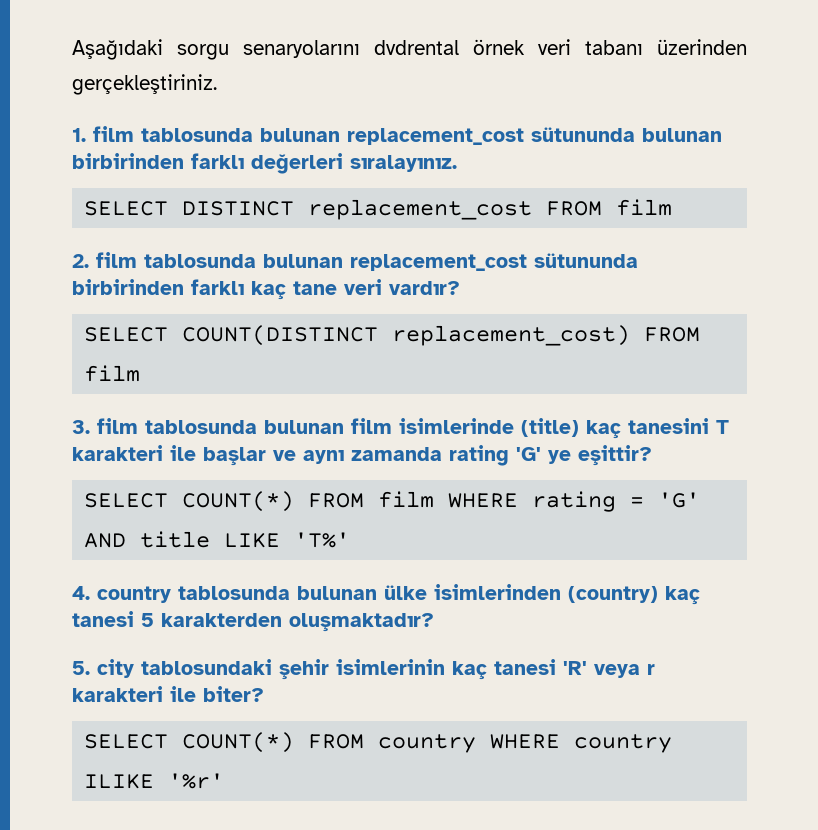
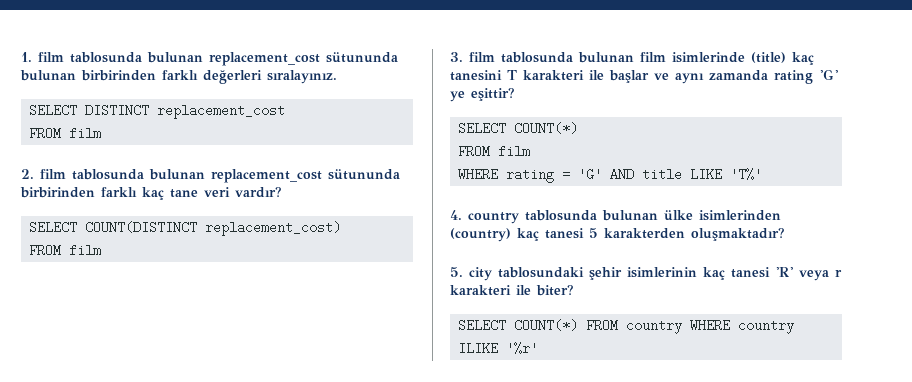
- Aşağıdaki sorgu senaryolarını dvdrental örnek veri tabanı üzerinden gerçekleştiriniz.
- SELECT DISTINCT replacement_cost FROM film
+ SELECT DISTINCT replacement_cost
+ FROM film
- SELECT COUNT(DISTINCT replacement_cost) FROM film
+ SELECT COUNT(DISTINCT replacement_cost)
+ FROM film
  3. film tablosunda bulunan film isimlerinde (title) kaç tanesini T karakteri ile başlar ve aynı zamanda rating 'G' ye eşittir?
- SELECT COUNT(*) FROM film WHERE rating = 'G' AND title LIKE 'T%'
+ SELECT COUNT(*)
+ FROM film
+ WHERE rating = 'G' AND title LIKE 'T%'

